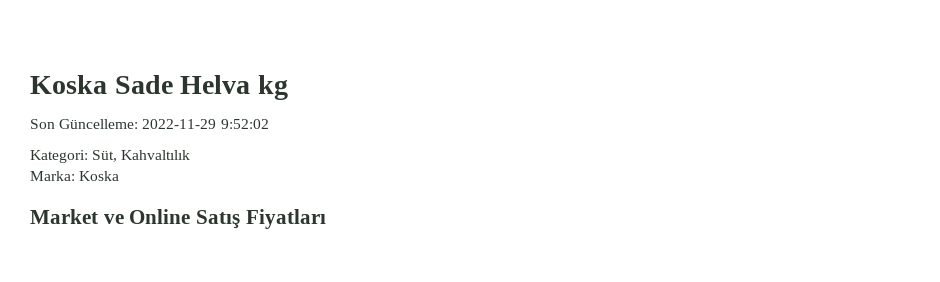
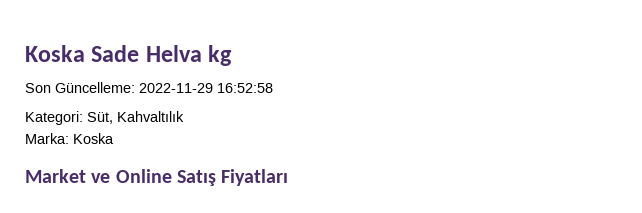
- Son Güncelleme: 2022-11-29 9:52:02
+ Son Güncelleme: 2022-11-29 16:52:58

